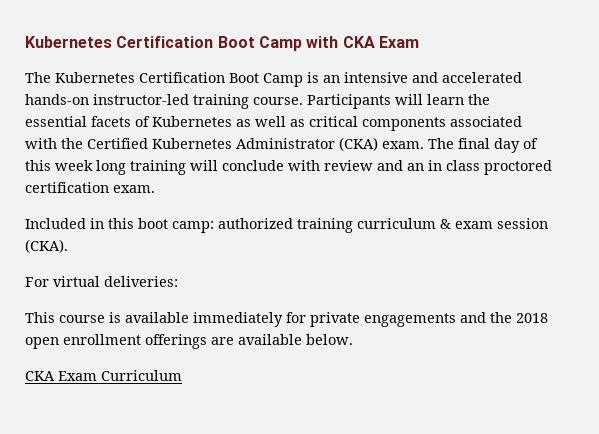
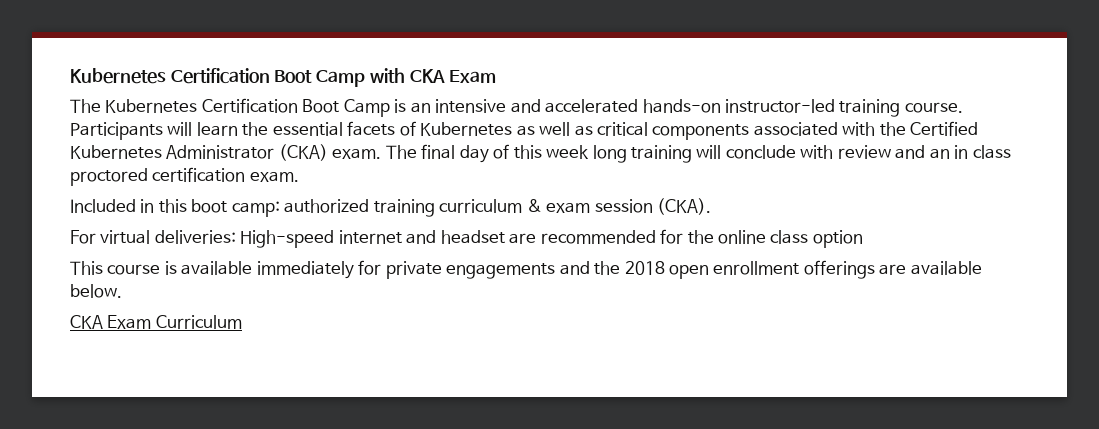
- For virtual deliveries:
+ For virtual deliveries: High-speed internet and headset are recommended for the online class option

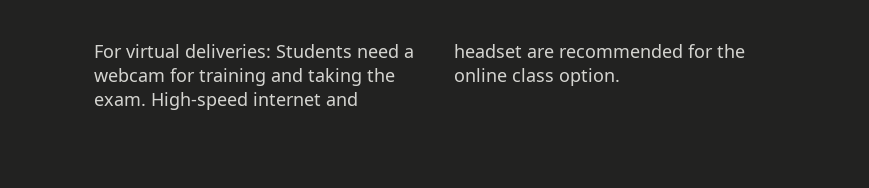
- Kubernetes Certification Boot Camp with CKA Exam
- The Kubernetes Certification Boot Camp is an intensive and accelerated hands-on instructor-led training course. Participants will learn the essential facets of Kubernetes as well as critical components associated with the Certified Kubernetes Administrator (CKA) exam. The final day of this week long training will conclude with review and an in class proctored certification exam.
- Included in this boot camp: authorized training curriculum & exam session (CKA).
- For virtual deliveries: High-speed internet and headset are recommended for the online class option
- This course is available immediately for private engagements and the 2018 open enrollment offerings are available below.
- CKA Exam Curriculum
+ For virtual deliveries: Students need a webcam for training and taking the exam. High-speed internet and headset are recommended for the online class option.

